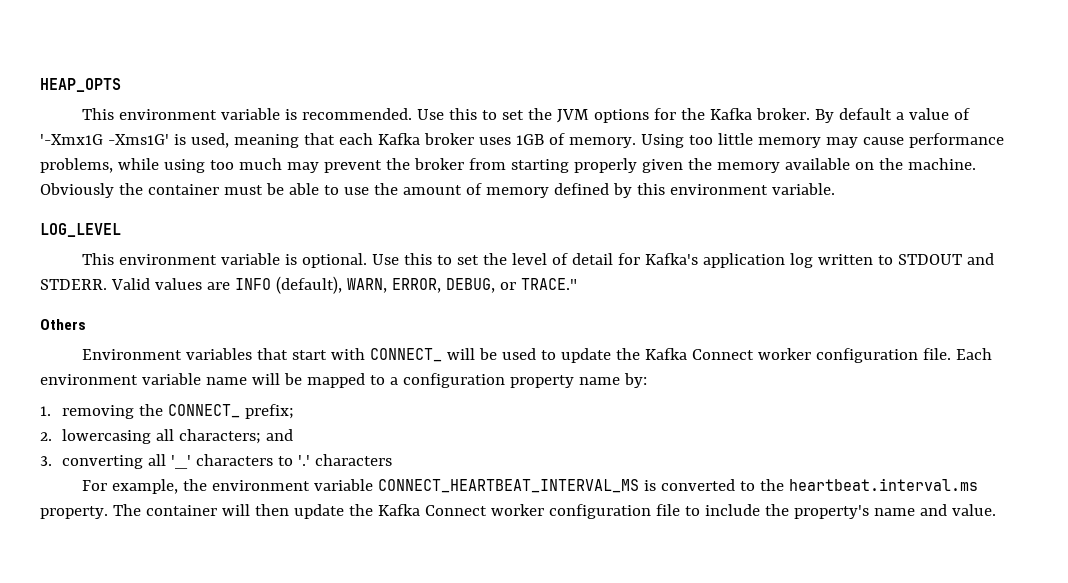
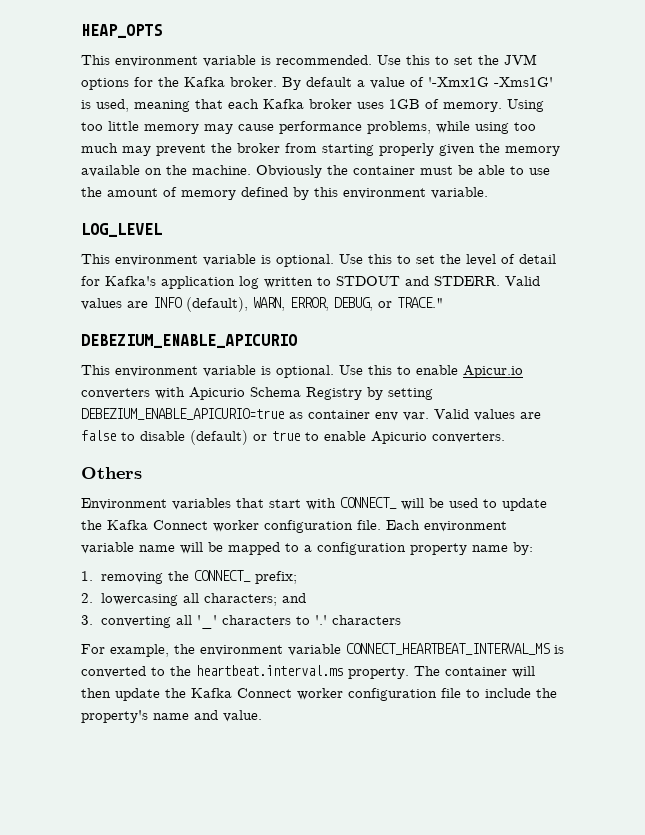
+ DEBEZIUM_ENABLE_APICURIO
+ This environment variable is optional. Use this to enable Apicur.io converters with Apicurio Schema Registry by setting DEBEZIUM_ENABLE_APICURIO=true as container env var. Valid values are false to disable (default) or true to enable Apicurio converters.

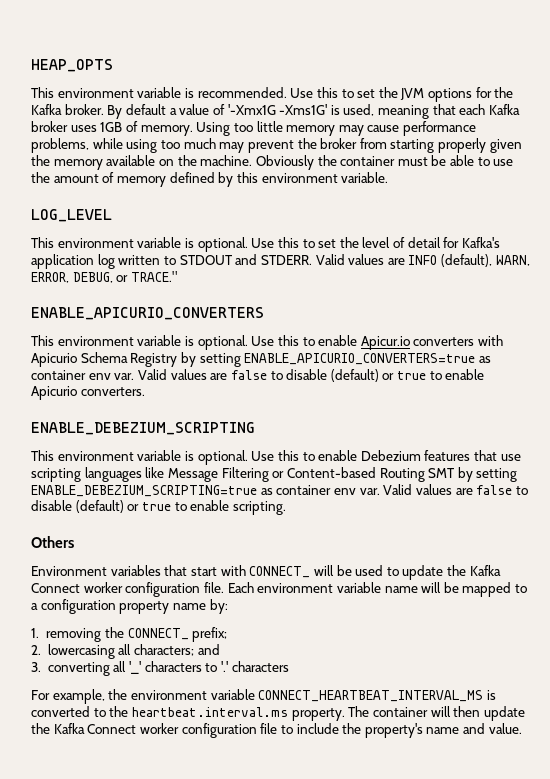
- DEBEZIUM_ENABLE_APICURIO
+ ENABLE_APICURIO_CONVERTERS
- Use this to enable Apicur.io converters with Apicurio Schema Registry by setting DEBEZIUM_ENABLE_APICURIO=true as container env var.
+ Use this to enable Apicur.io converters with Apicurio Schema Registry by setting ENABLE_APICURIO_CONVERTERS=true as container env var.
+ ENABLE_DEBEZIUM_SCRIPTING
+ This environment variable is optional. Use this to enable Debezium features that use scripting languages like Message Filtering or Content-based Routing SMT by setting ENABLE_DEBEZIUM_SCRIPTING=true as container env var. Valid values are false to disable (default) or true to enable scripting.

